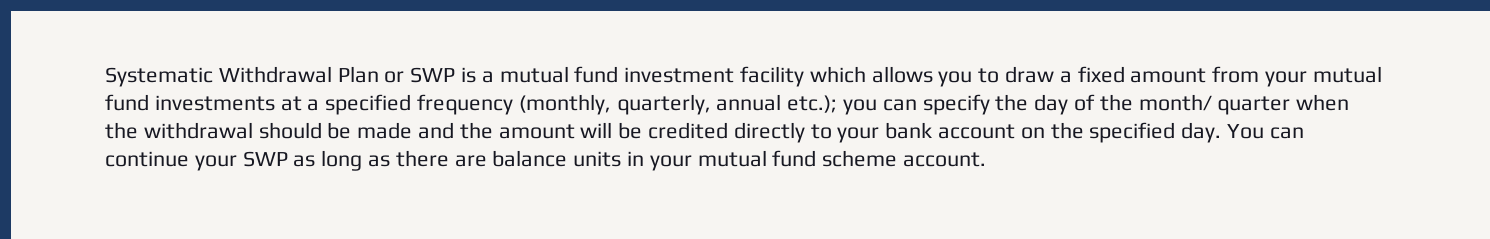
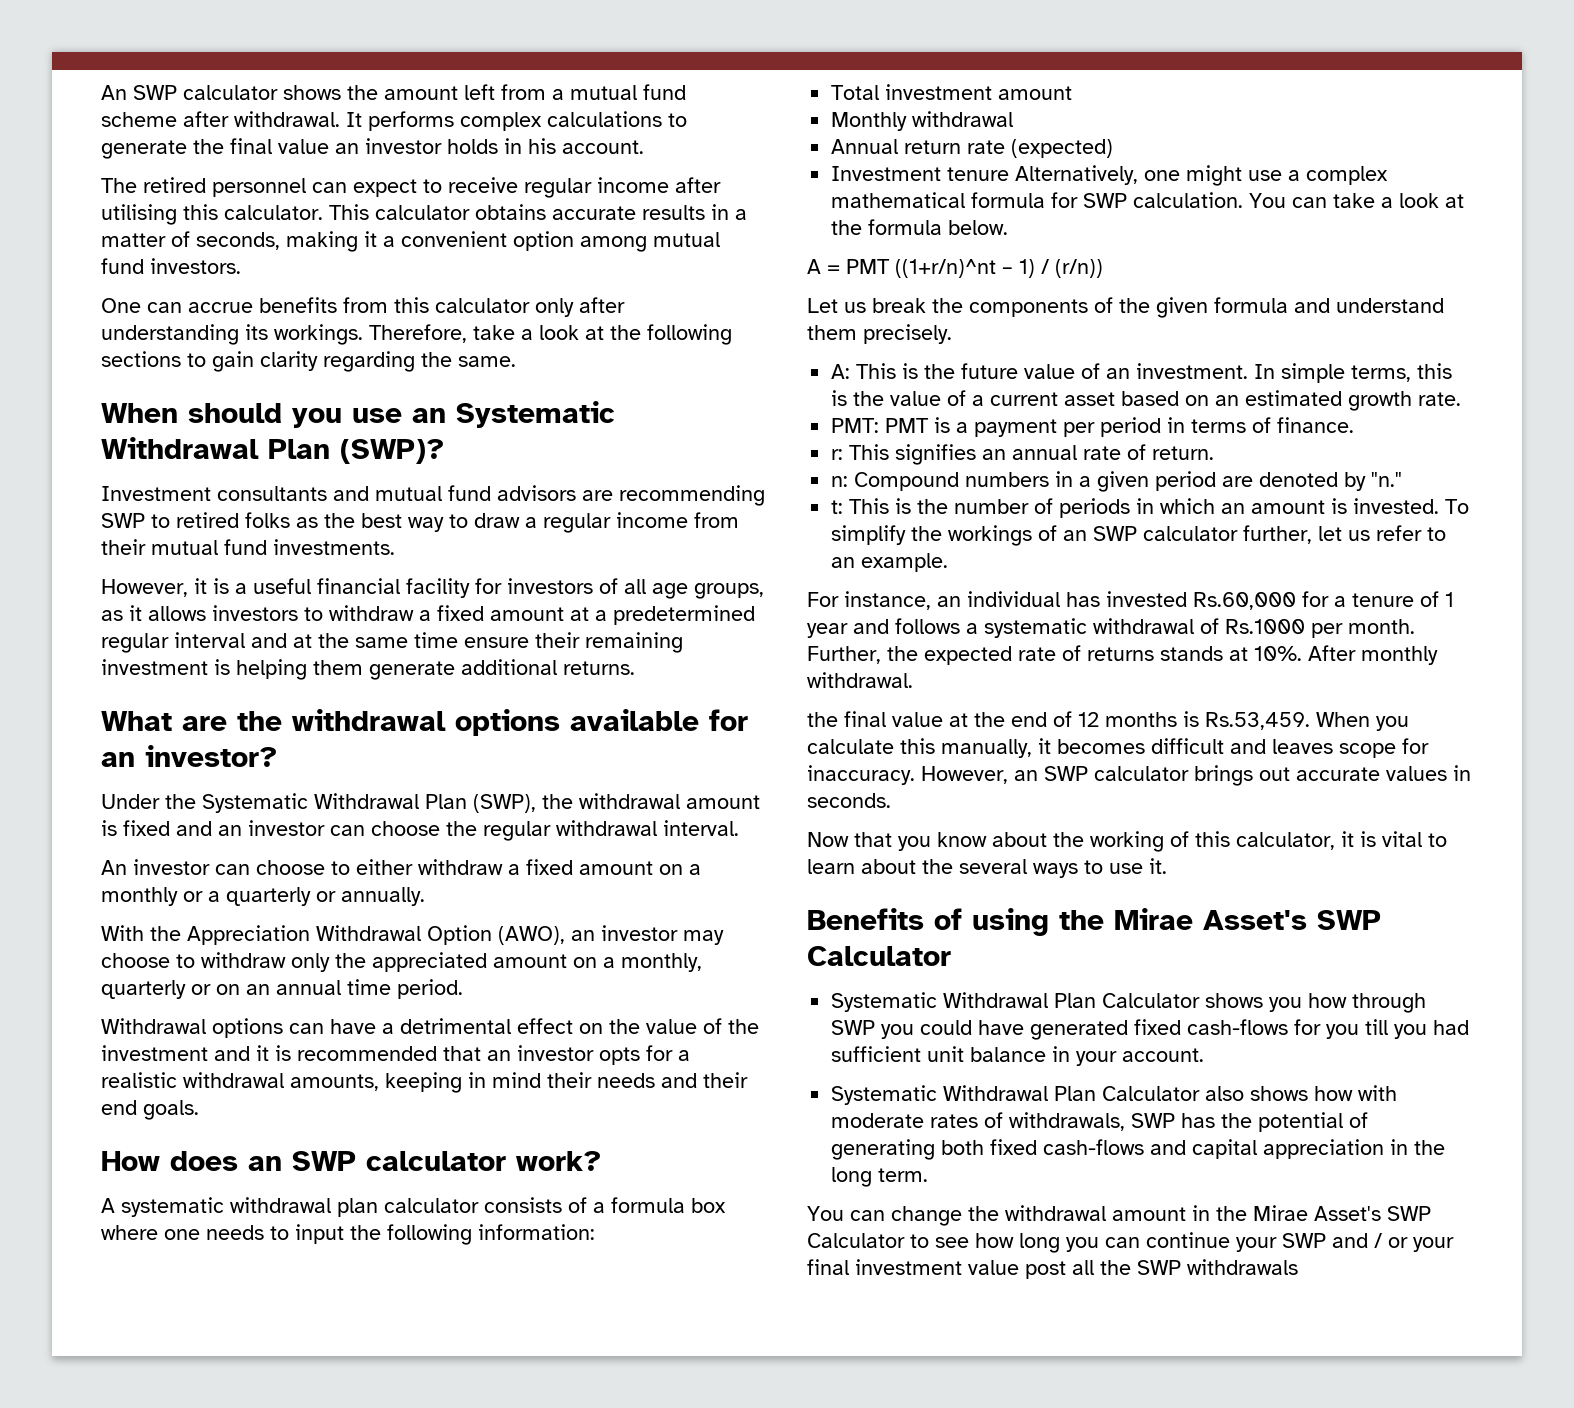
- Systematic Withdrawal Plan or SWP is a mutual fund investment facility which allows you to draw a fixed amount from your mutual fund investments at a specified frequency (monthly, quarterly, annual etc.); you can specify the day of the month/ quarter when the withdrawal should be made and the amount will be credited directly to your bank account on the specified day. You can continue your SWP as long as there are balance units in your mutual fund scheme account.
+ An SWP calculator shows the amount left from a mutual fund scheme after withdrawal. It performs complex calculations to generate the final value an investor holds in his account.
+ The retired personnel can expect to receive regular income after utilising this calculator. This calculator obtains accurate results in a matter of seconds, making it a convenient option among mutual fund investors.
+ One can accrue benefits from this calculator only after understanding its workings. Therefore, take a look at the following sections to gain clarity regarding the same.
+ When should you use an Systematic Withdrawal Plan (SWP)?
+ Investment consultants and mutual fund advisors are recommending SWP to retired folks as the best way to draw a regular income from their mutual fund investments.
+ However, it is a useful financial facility for investors of all age groups, as it allows investors to withdraw a fixed amount at a predetermined regular interval and at the same time ensure their remaining investment is helping them generate additional returns.
+ What are the withdrawal options available for an investor?
+ Under the Systematic Withdrawal Plan (SWP), the withdrawal amount is fixed and an investor can choose the regular withdrawal interval.
+ An investor can choose to either withdraw a fixed amount on a monthly or a quarterly or annually.
+ With the Appreciation Withdrawal Option (AWO), an investor may choose to withdraw only the appreciated amount on a monthly, quarterly or on an annual time period.
+ Withdrawal options can have a detrimental effect on the value of the investment and it is recommended that an investor opts for a realistic withdrawal amounts, keeping in mind their needs and their end goals.
+ How does an SWP calculator work?
+ A systematic withdrawal plan calculator consists of a formula box where one needs to input the following information:
+ Total investment amount
+ Monthly withdrawal
+ Annual return rate (expected)
+ Investment tenure Alternatively, one might use a complex mathematical formula for SWP calculation. You can take a look at the formula below.
+ A = PMT ((1+r/n)^nt – 1) / (r/n))
+ Let us break the components of the given formula and understand them precisely.
+ A: This is the future value of an investment. In simple terms, this is the value of a current asset based on an estimated growth rate.
+ PMT: PMT is a payment per period in terms of finance.
+ r: This signifies an annual rate of return.
+ n: Compound numbers in a given period are denoted by "n."
+ t: This is the number of periods in which an amount is invested. To simplify the workings of an SWP calculator further, let us refer to an example.
+ For instance, an individual has invested Rs.60,000 for a tenure of 1 year and follows a systematic withdrawal of Rs.1000 per month. Further, the expected rate of returns stands at 10%. After monthly withdrawal.
+ the final value at the end of 12 months is Rs.53,459. When you calculate this manually, it becomes difficult and leaves scope for inaccuracy. However, an SWP calculator brings out accurate values in seconds.
+ Now that you know about the working of this calculator, it is vital to learn about the several ways to use it.
+ Benefits of using the Mirae Asset's SWP Calculator
+ Systematic Withdrawal Plan Calculator shows you how through SWP you could have generated fixed cash-flows for you till you had sufficient unit balance in your account.
+ Systematic Withdrawal Plan Calculator also shows how with moderate rates of withdrawals, SWP has the potential of generating both fixed cash-flows and capital appreciation in the long term.
+ You can change the withdrawal amount in the Mirae Asset's SWP Calculator to see how long you can continue your SWP and / or your final investment value post all the SWP withdrawals

